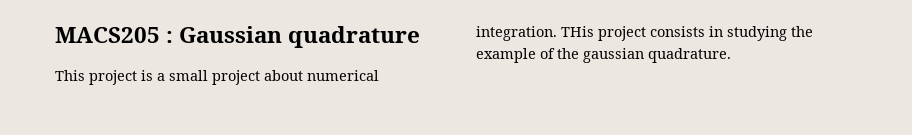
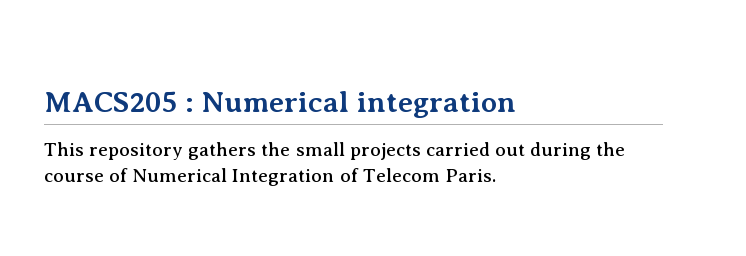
- MACS205 : Gaussian quadrature
+ MACS205 : Numerical integration
- This project is a small project about numerical integration. THis project consists in studying the example of the gaussian quadrature.
+ This repository gathers the small projects carried out during the course of Numerical Integration of Telecom Paris.

